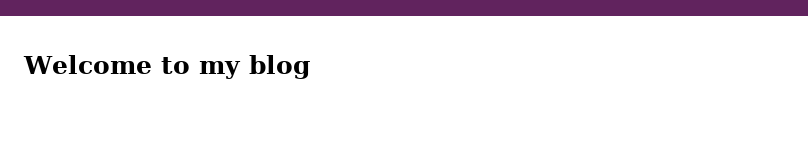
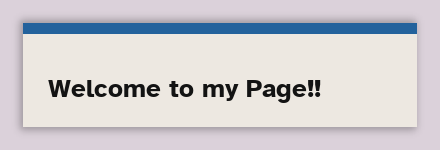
- Welcome to my blog
+ Welcome to my Page!!

